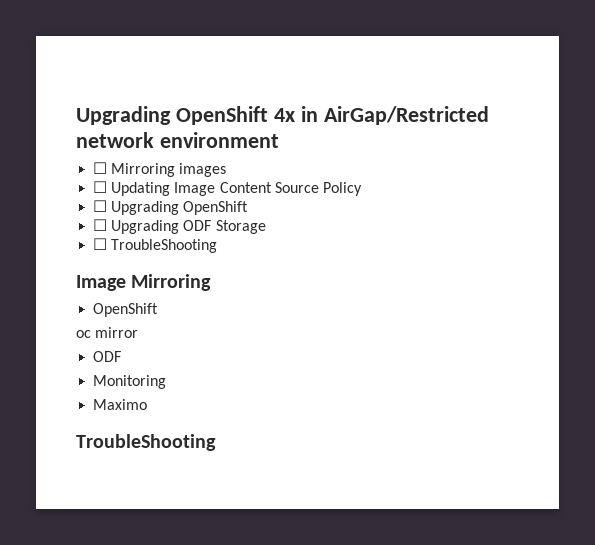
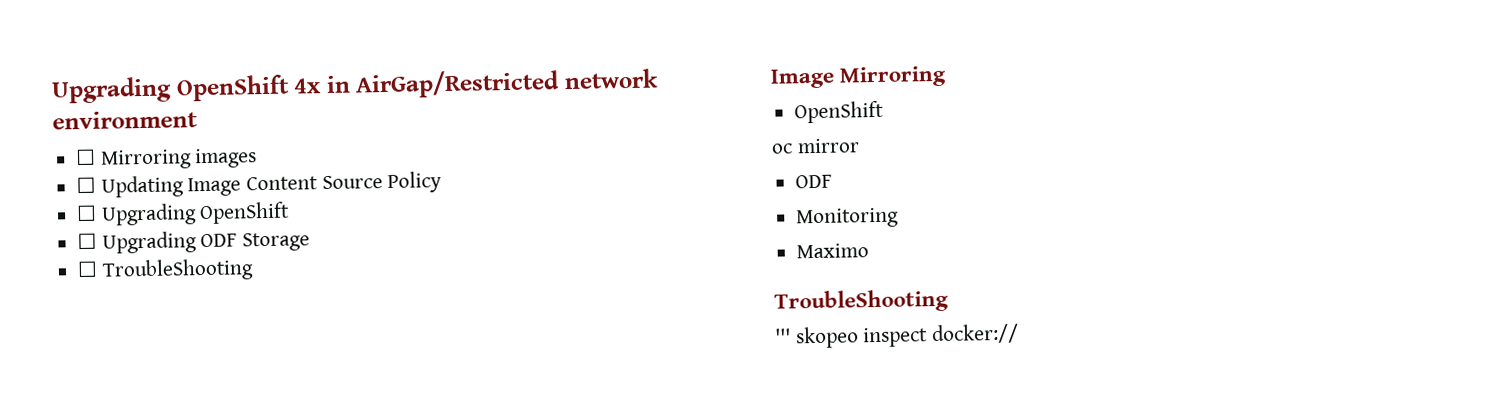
+ ''' skopeo inspect docker://

